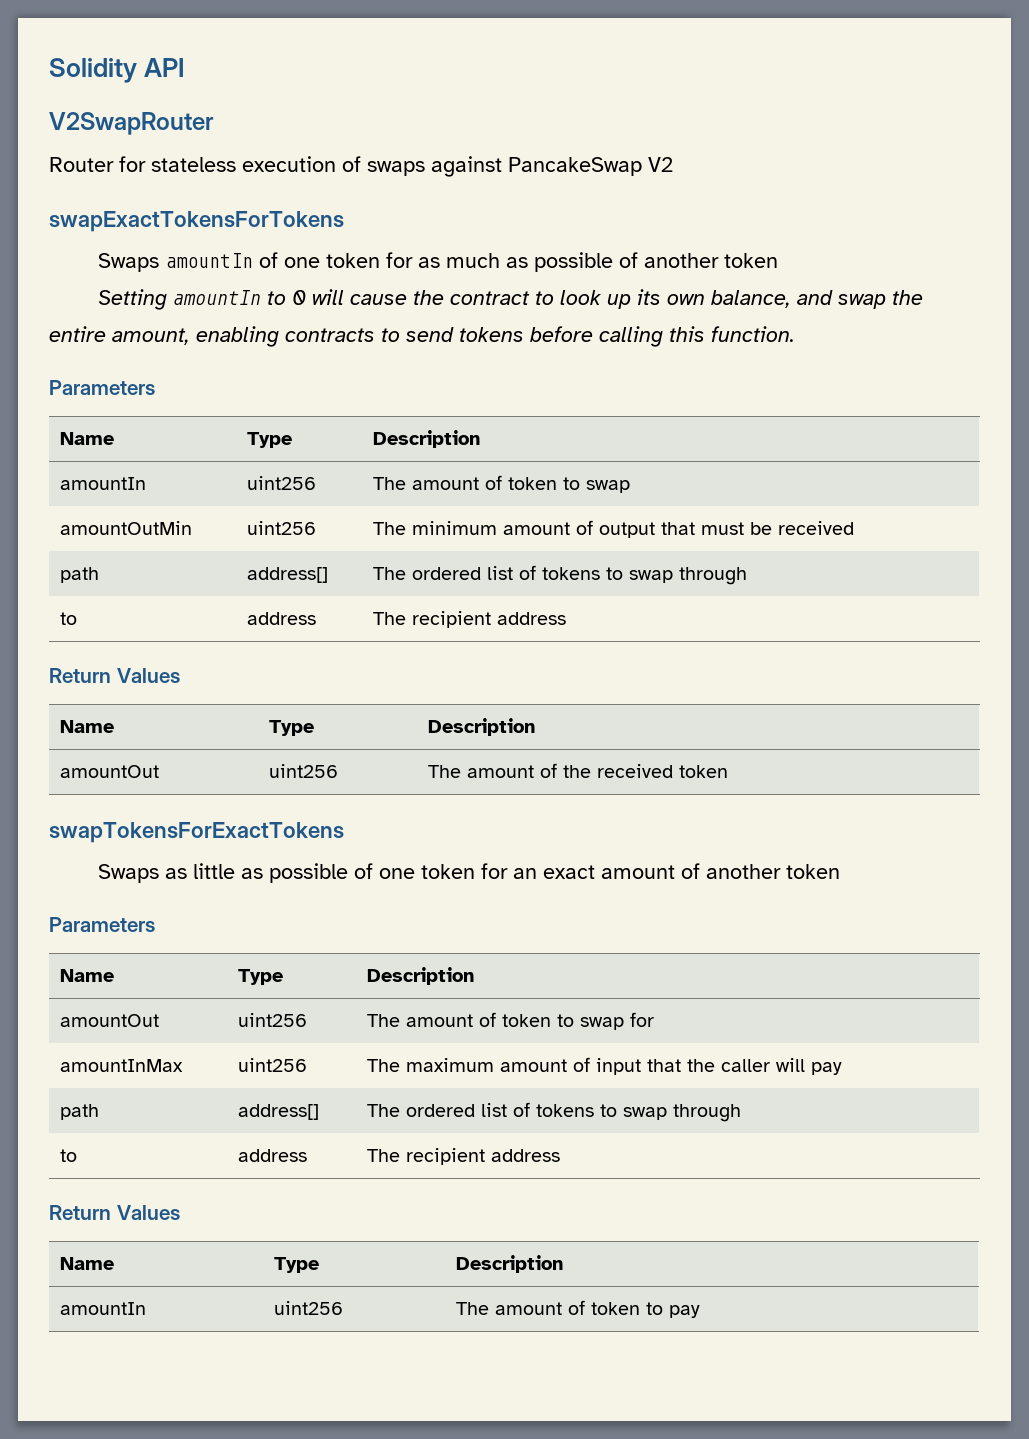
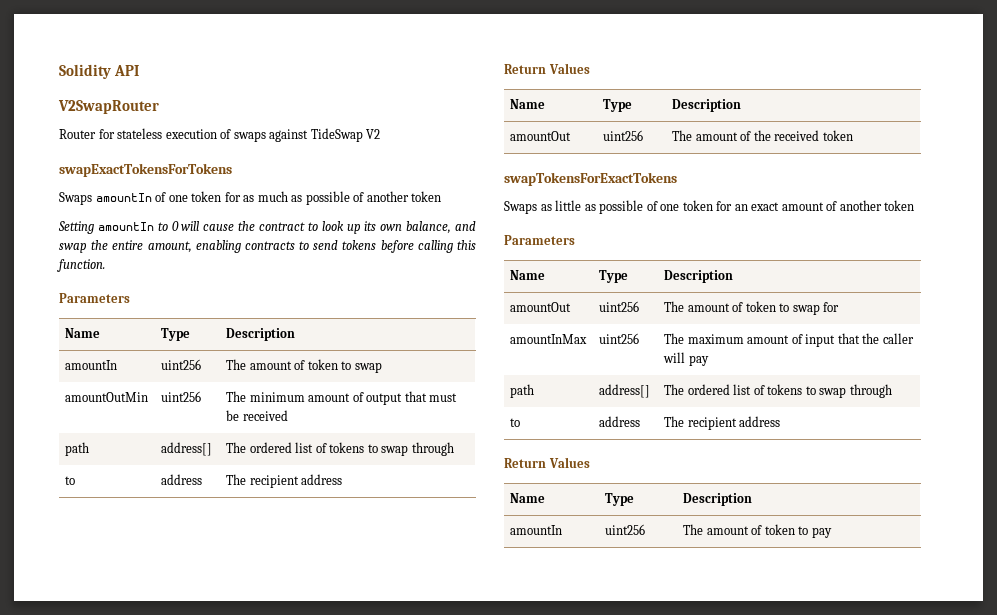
- Router for stateless execution of swaps against PancakeSwap V2
+ Router for stateless execution of swaps against TideSwap V2

